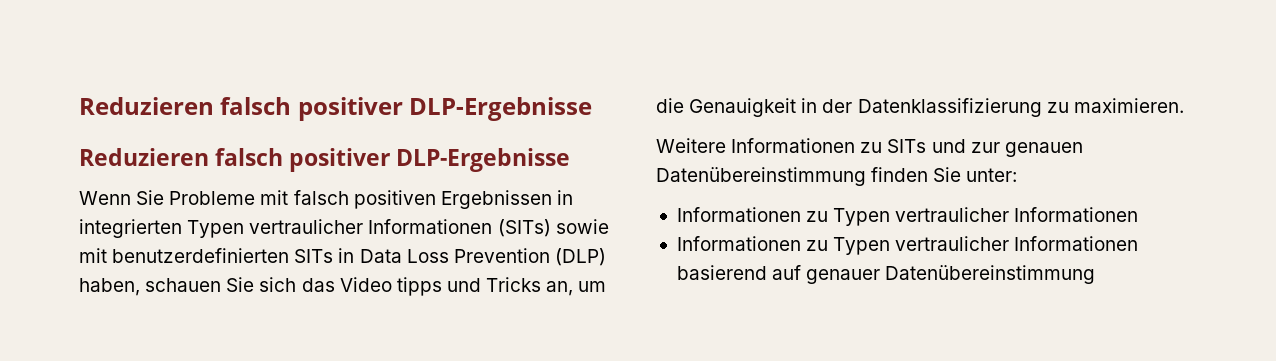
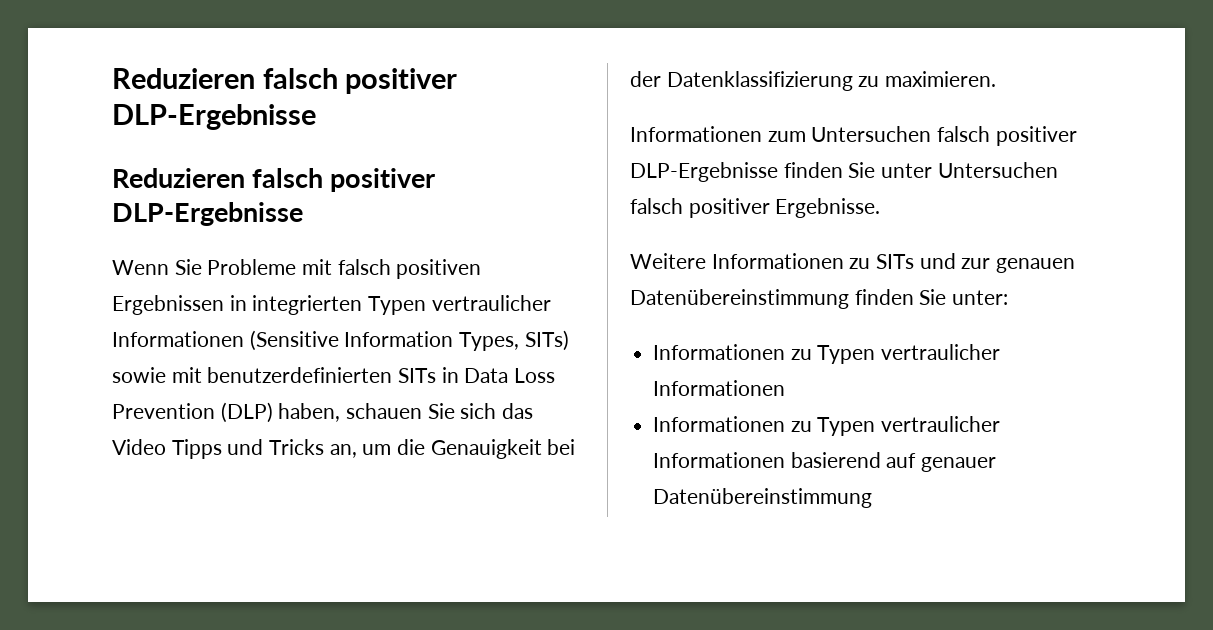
- Wenn Sie Probleme mit falsch positiven Ergebnissen in integrierten Typen vertraulicher Informationen (SITs) sowie mit benutzerdefinierten SITs in Data Loss Prevention (DLP) haben, schauen Sie sich das Video tipps und Tricks an, um die Genauigkeit in der Datenklassifizierung zu maximieren.
+ Wenn Sie Probleme mit falsch positiven Ergebnissen in integrierten Typen vertraulicher Informationen (Sensitive Information Types, SITs) sowie mit benutzerdefinierten SITs in Data Loss Prevention (DLP) haben, schauen Sie sich das Video Tipps und Tricks an, um die Genauigkeit bei der Datenklassifizierung zu maximieren.
+ Informationen zum Untersuchen falsch positiver DLP-Ergebnisse finden Sie unter Untersuchen falsch positiver Ergebnisse.

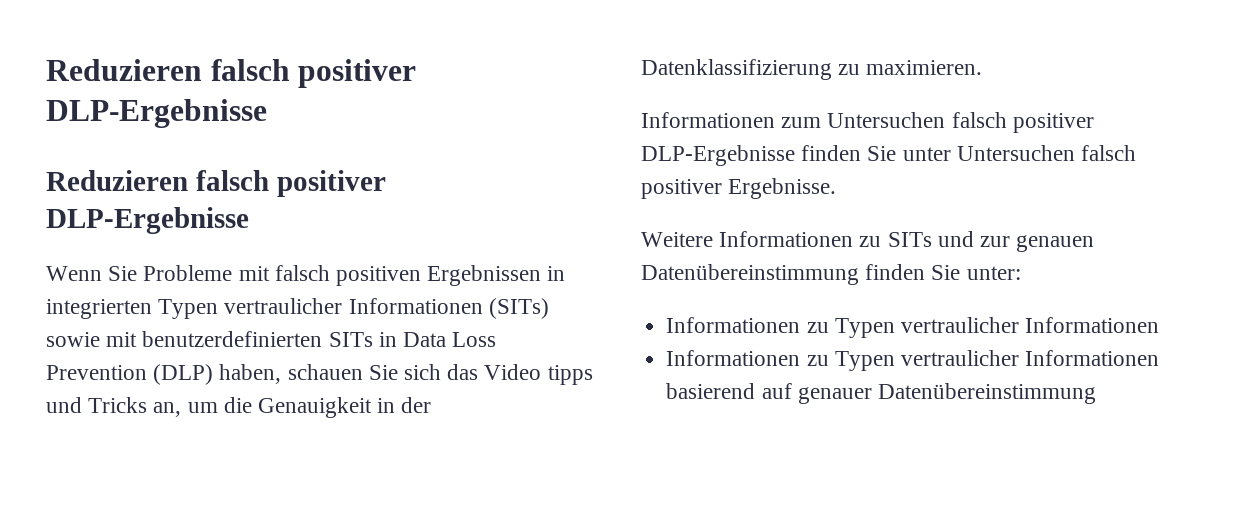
- Wenn Sie Probleme mit falsch positiven Ergebnissen in integrierten Typen vertraulicher Informationen (Sensitive Information Types, SITs) sowie mit benutzerdefinierten SITs in Data Loss Prevention (DLP) haben, schauen Sie sich das Video Tipps und Tricks an, um die Genauigkeit bei der Datenklassifizierung zu maximieren.
+ Wenn Sie Probleme mit falsch positiven Ergebnissen in integrierten Typen vertraulicher Informationen (SITs) sowie mit benutzerdefinierten SITs in Data Loss Prevention (DLP) haben, schauen Sie sich das Video tipps und Tricks an, um die Genauigkeit in der Datenklassifizierung zu maximieren.

